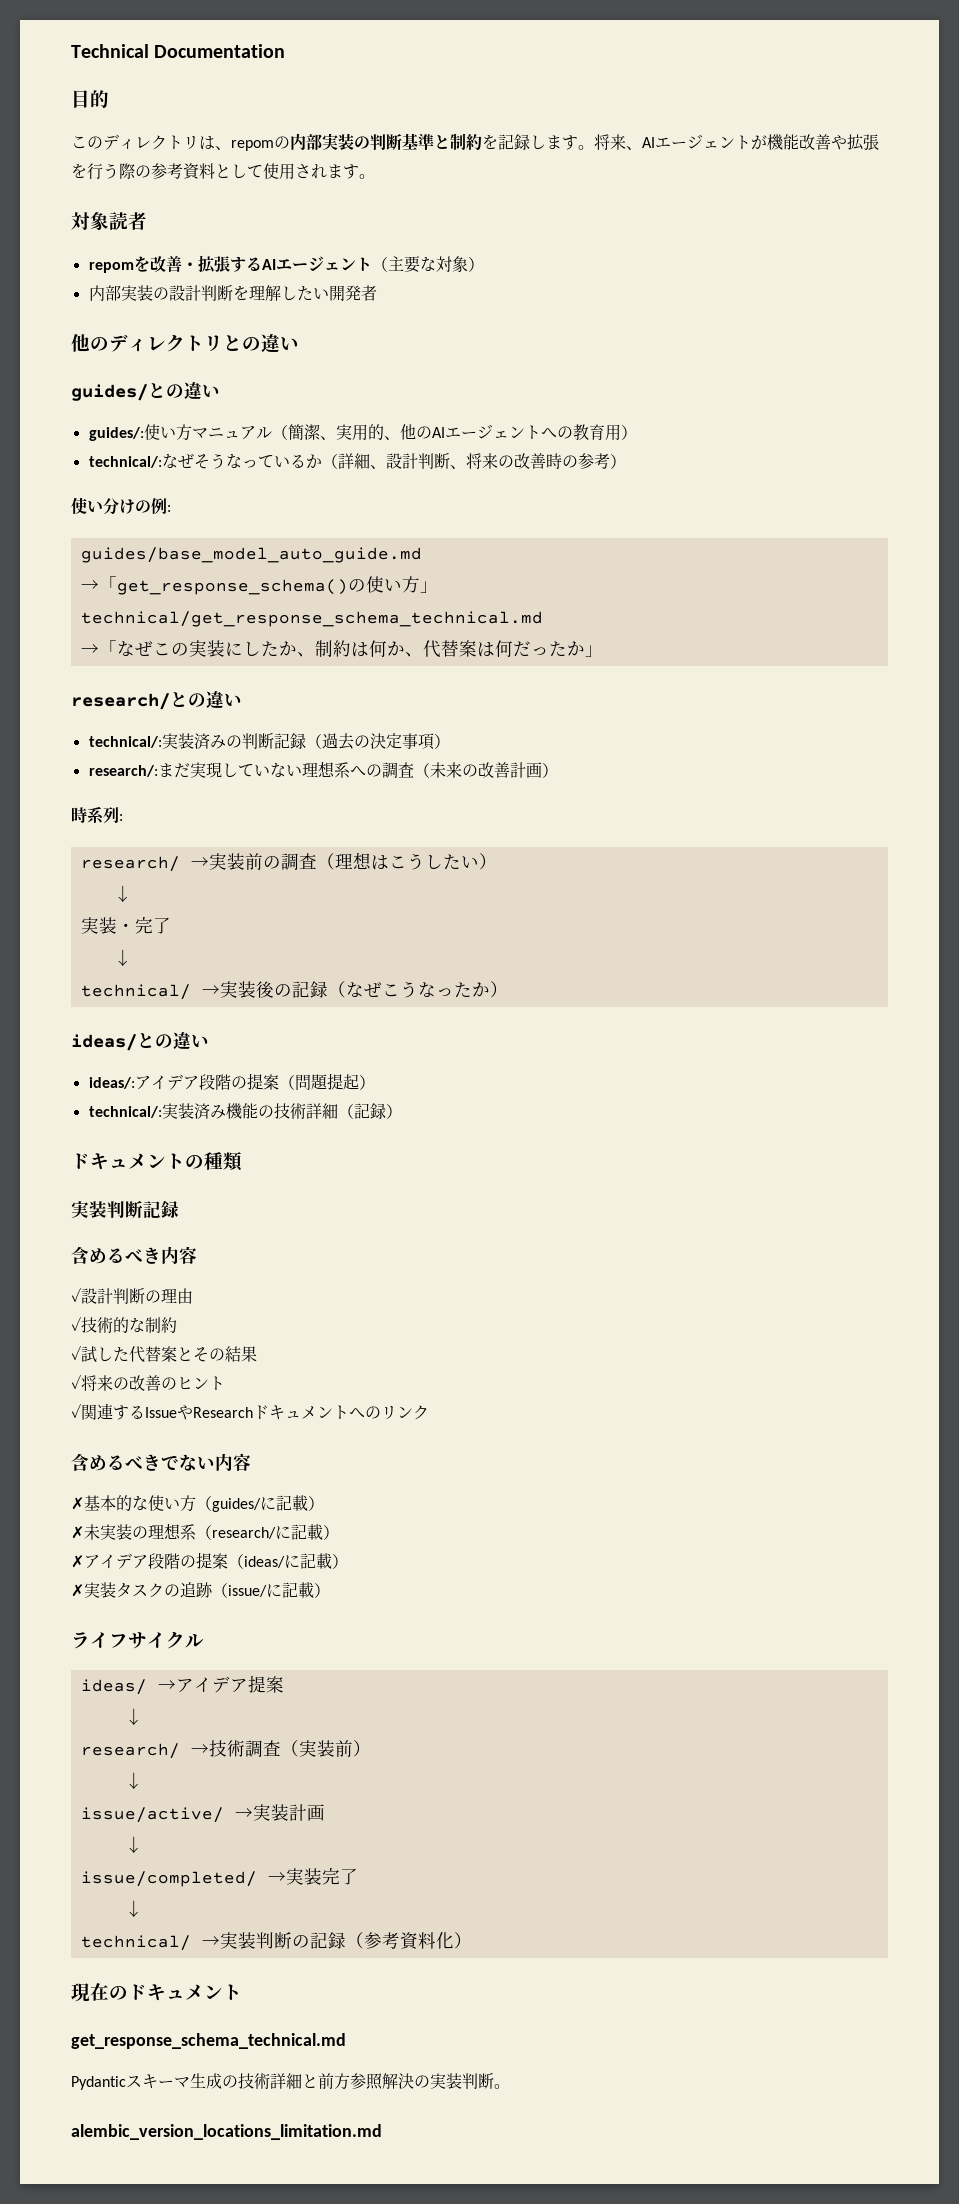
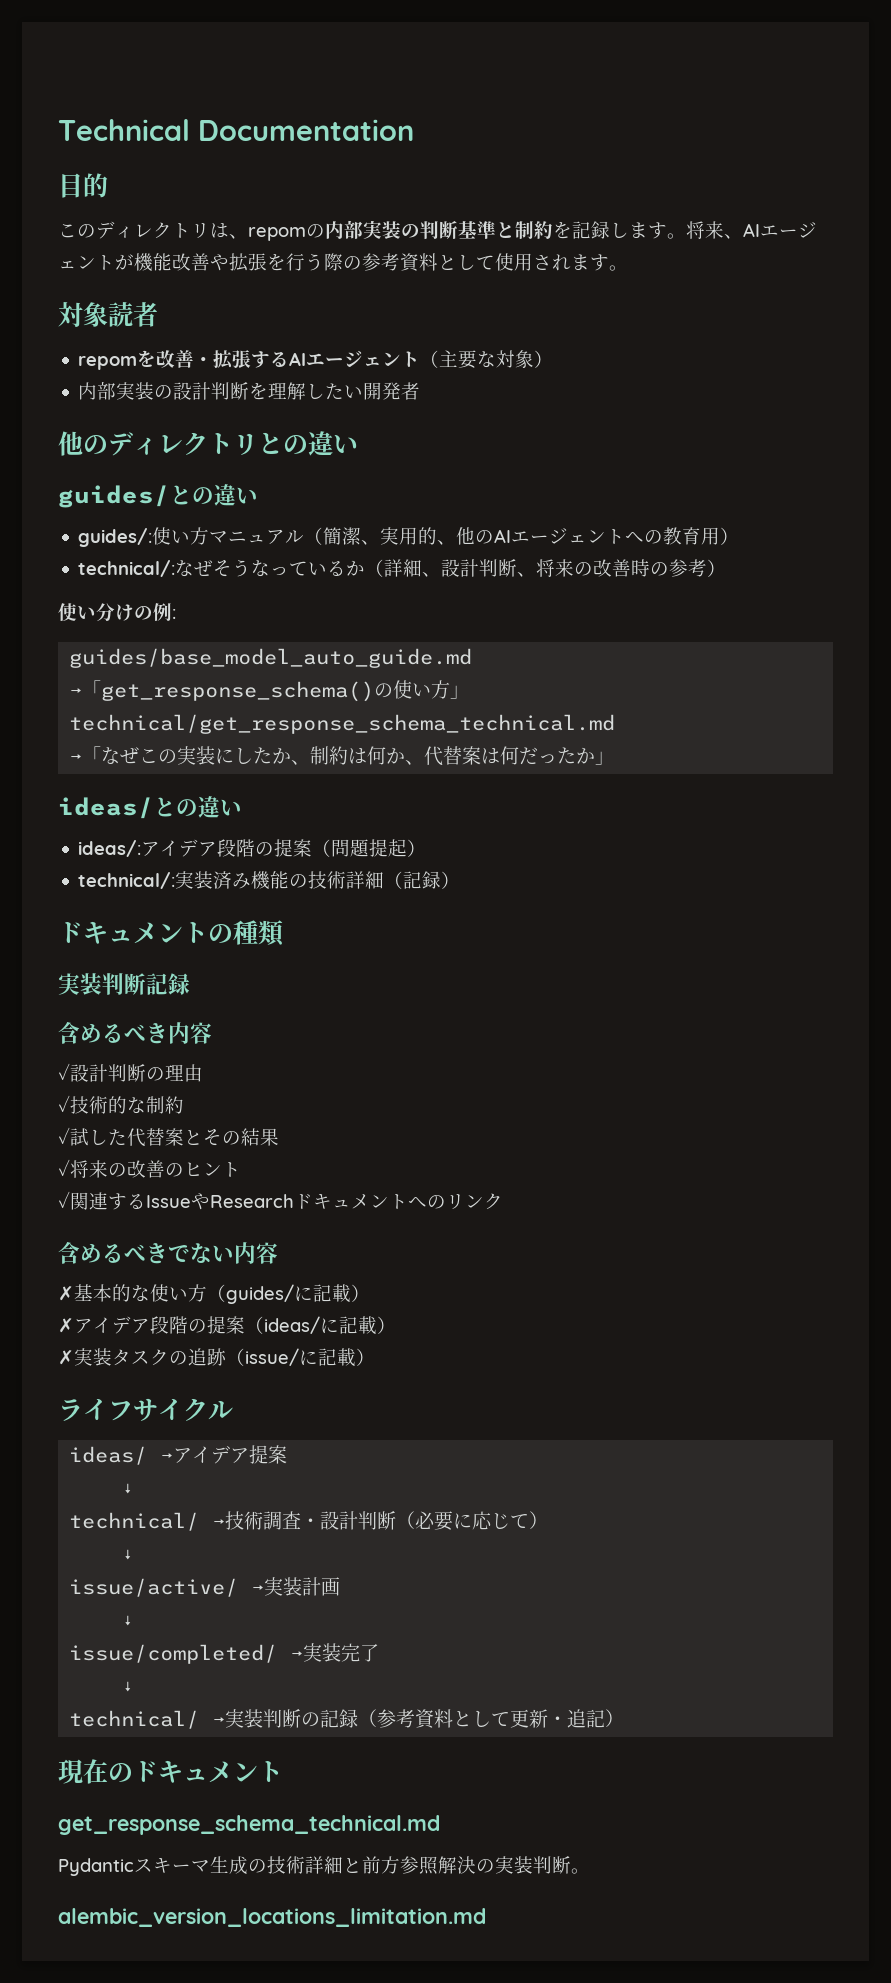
- research/との違い
- technical/:実装済みの判断記録（過去の決定事項）
- research/:まだ実現していない理想系への調査（未来の改善計画）
- 時系列:
- research/ →実装前の調査（理想はこうしたい）
- ↓
- 実装・完了
- ↓
- technical/ →実装後の記録（なぜこうなったか）
- ✗未実装の理想系（research/に記載）
- research/ →技術調査（実装前）
+ technical/ →技術調査・設計判断（必要に応じて）
- technical/ →実装判断の記録（参考資料化）
+ technical/ →実装判断の記録（参考資料として更新・追記）

